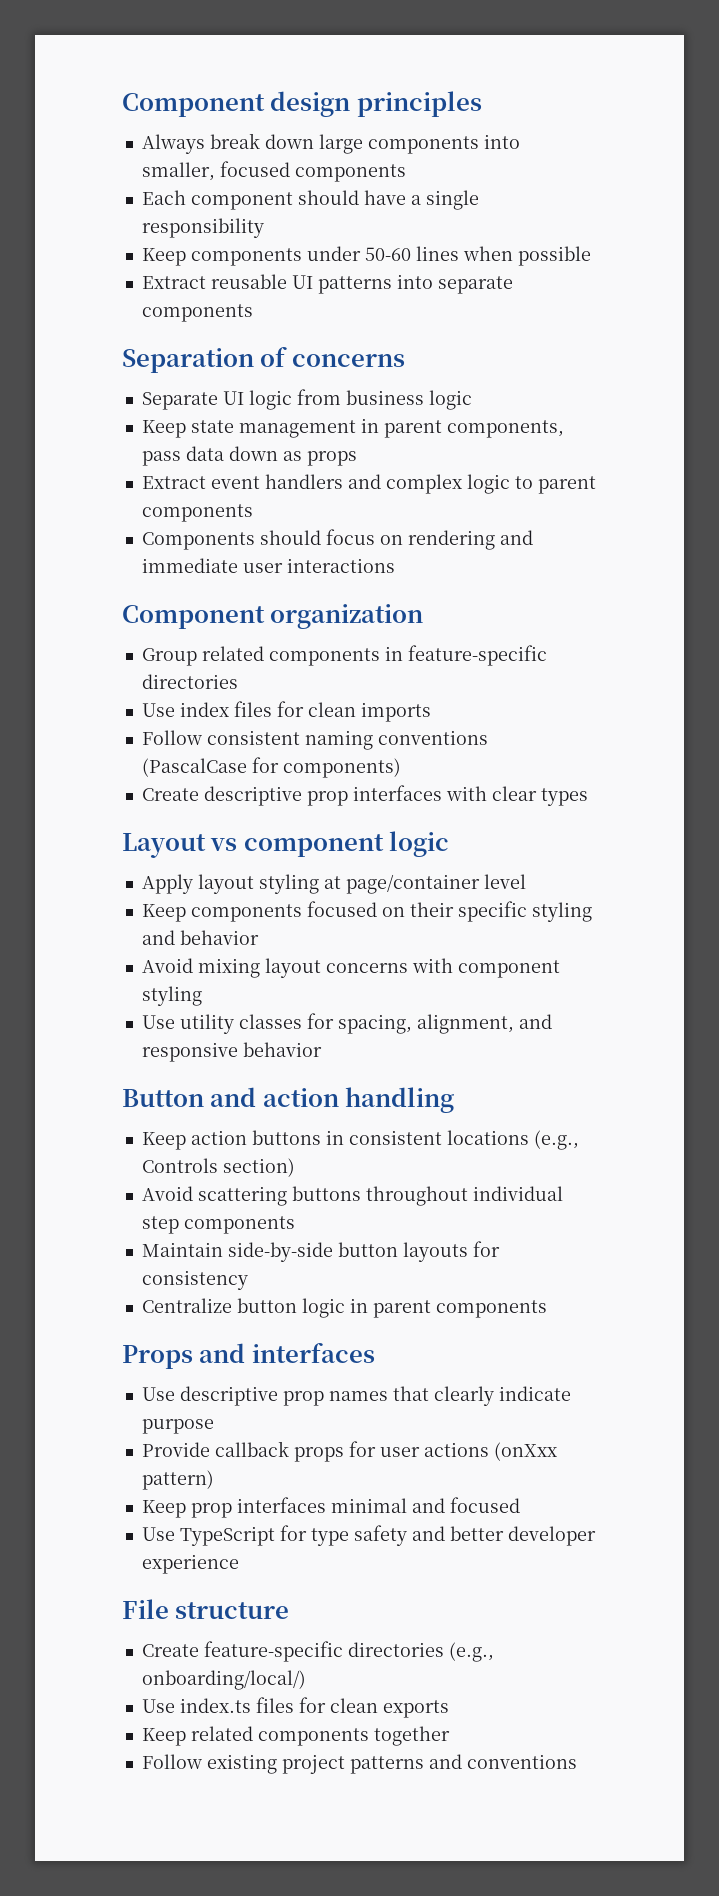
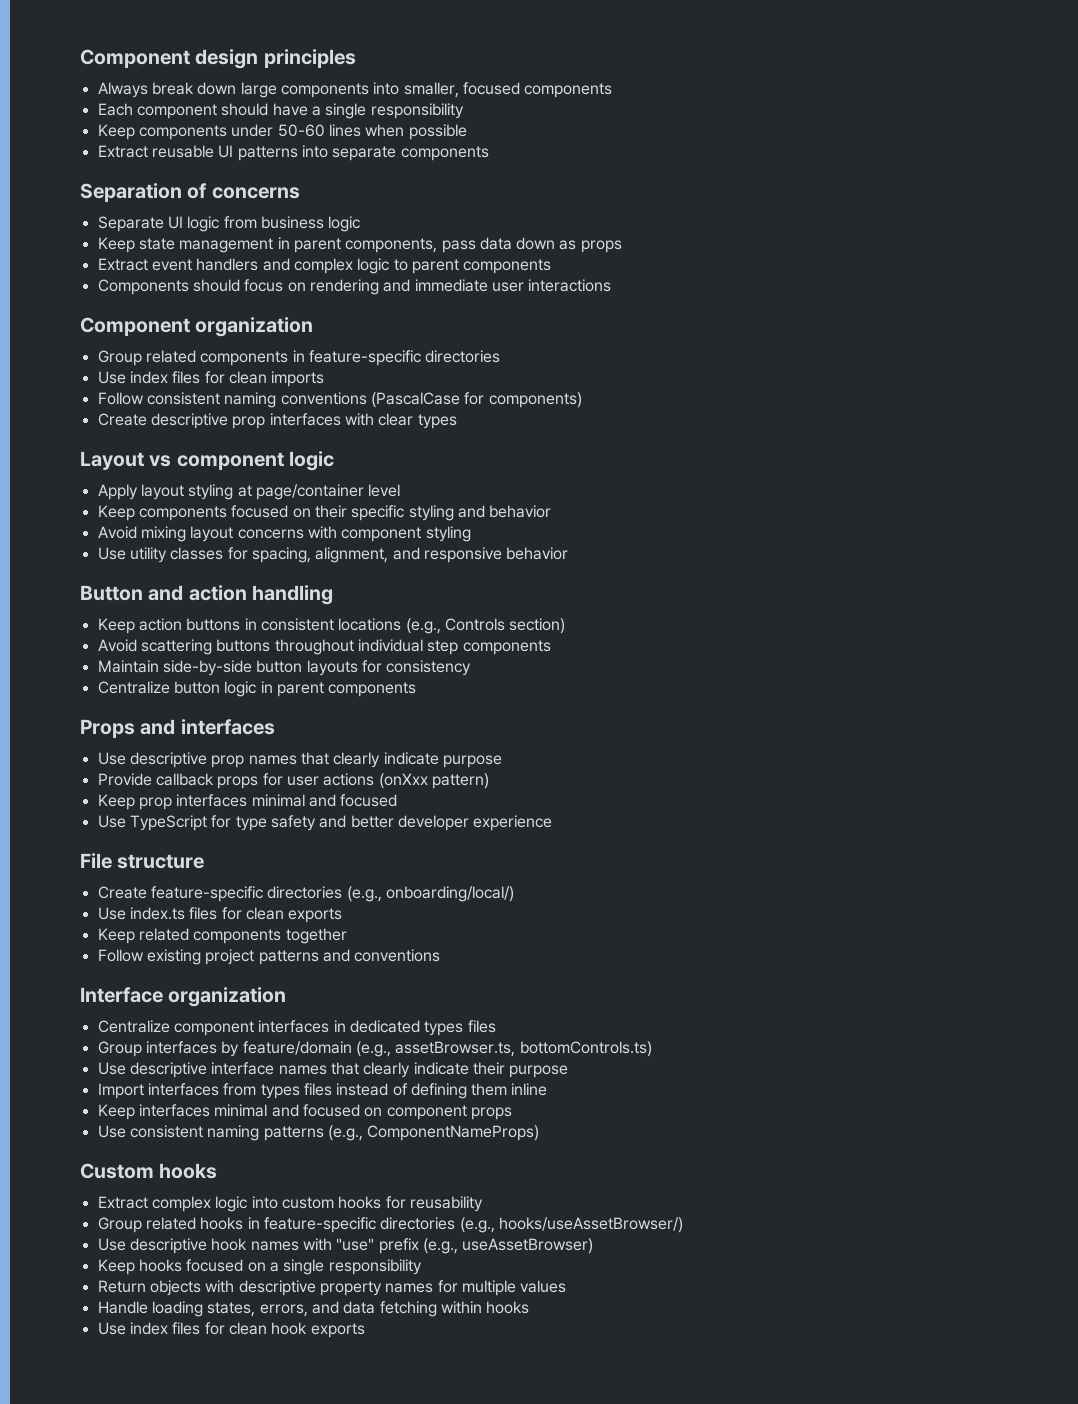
+ Interface organization
+ Centralize component interfaces in dedicated types files
+ Group interfaces by feature/domain (e.g., assetBrowser.ts, bottomControls.ts)
+ Use descriptive interface names that clearly indicate their purpose
+ Import interfaces from types files instead of defining them inline
+ Keep interfaces minimal and focused on component props
+ Use consistent naming patterns (e.g., ComponentNameProps)
+ Custom hooks
+ Extract complex logic into custom hooks for reusability
+ Group related hooks in feature-specific directories (e.g., hooks/useAssetBrowser/)
+ Use descriptive hook names with "use" prefix (e.g., useAssetBrowser)
+ Keep hooks focused on a single responsibility
+ Return objects with descriptive property names for multiple values
+ Handle loading states, errors, and data fetching within hooks
+ Use index files for clean hook exports

